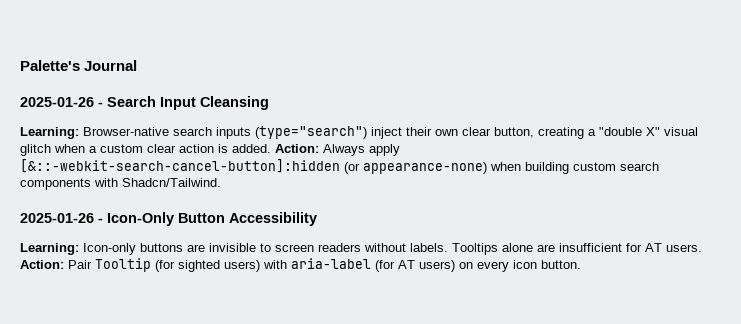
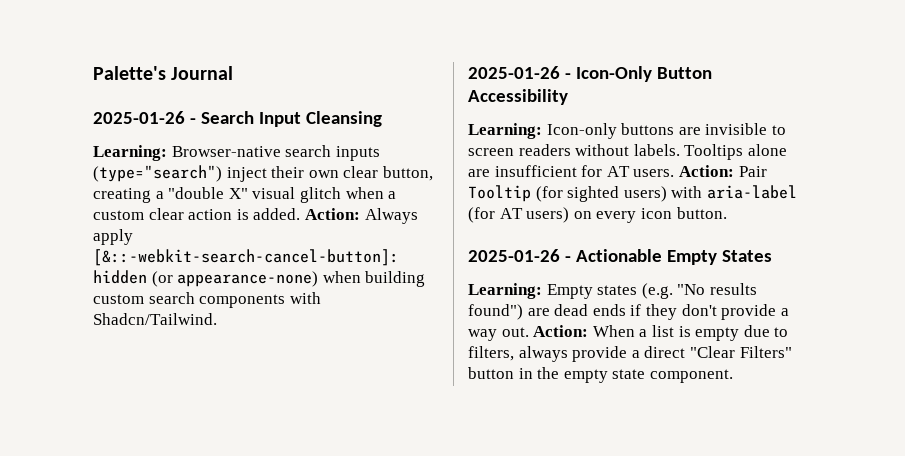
+ 2025-01-26 - Actionable Empty States
+ Learning: Empty states (e.g. "No results found") are dead ends if they don't provide a way out. Action: When a list is empty due to filters, always provide a direct "Clear Filters" button in the empty state component.

